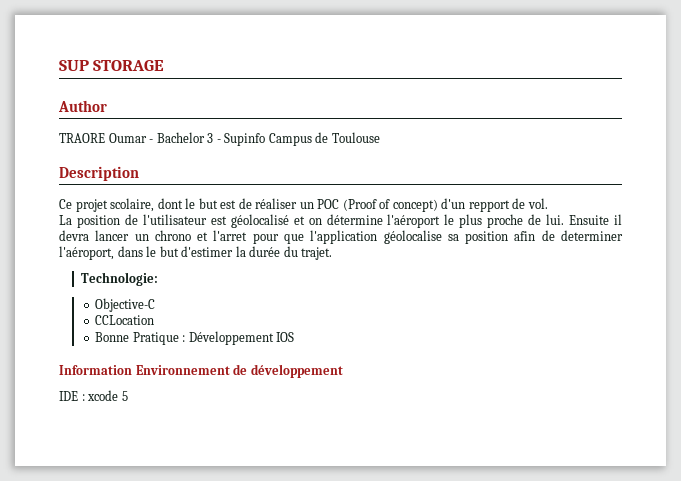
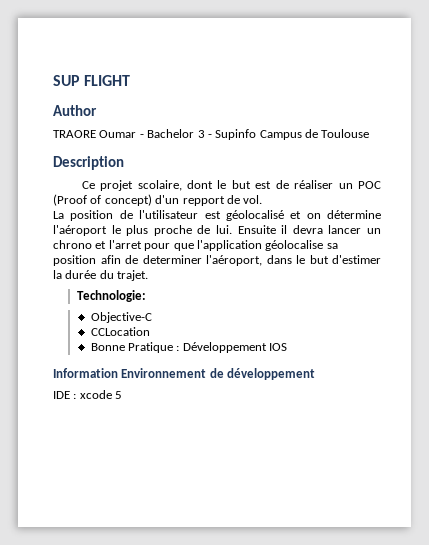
- SUP STORAGE
+ SUP FLIGHT

